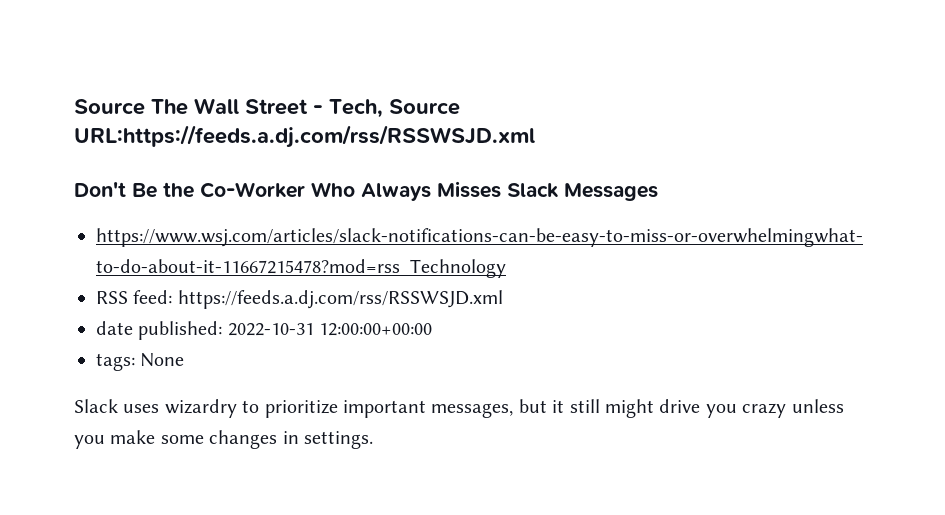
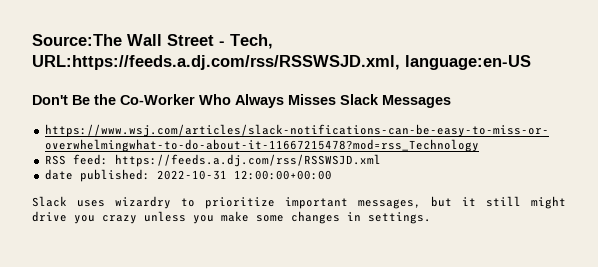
- Source The Wall Street - Tech, Source URL:https://feeds.a.dj.com/rss/RSSWSJD.xml
+ Source:The Wall Street - Tech, URL:https://feeds.a.dj.com/rss/RSSWSJD.xml, language:en-US
- tags: None

